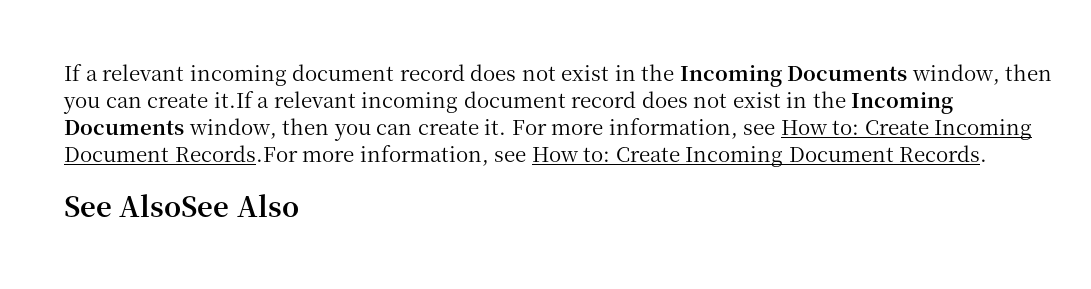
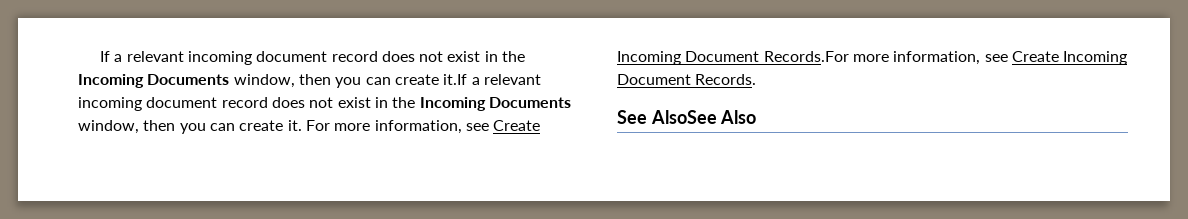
- For more information, see How to: Create Incoming Document Records.For more information, see How to: Create Incoming Document Records.
+ For more information, see Create Incoming Document Records.For more information, see Create Incoming Document Records.

